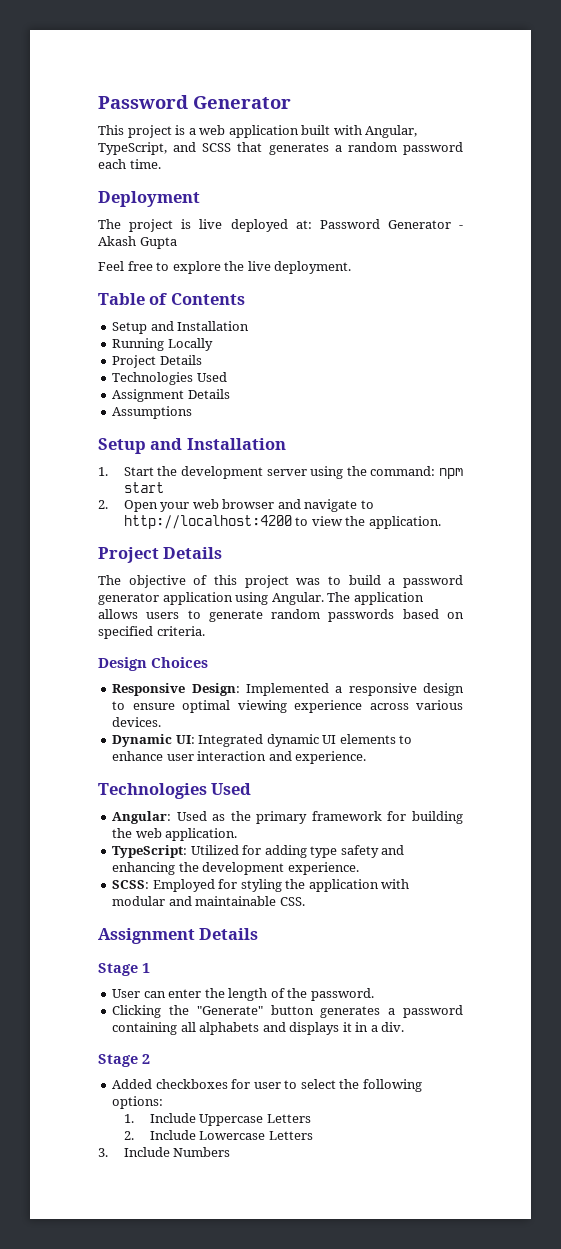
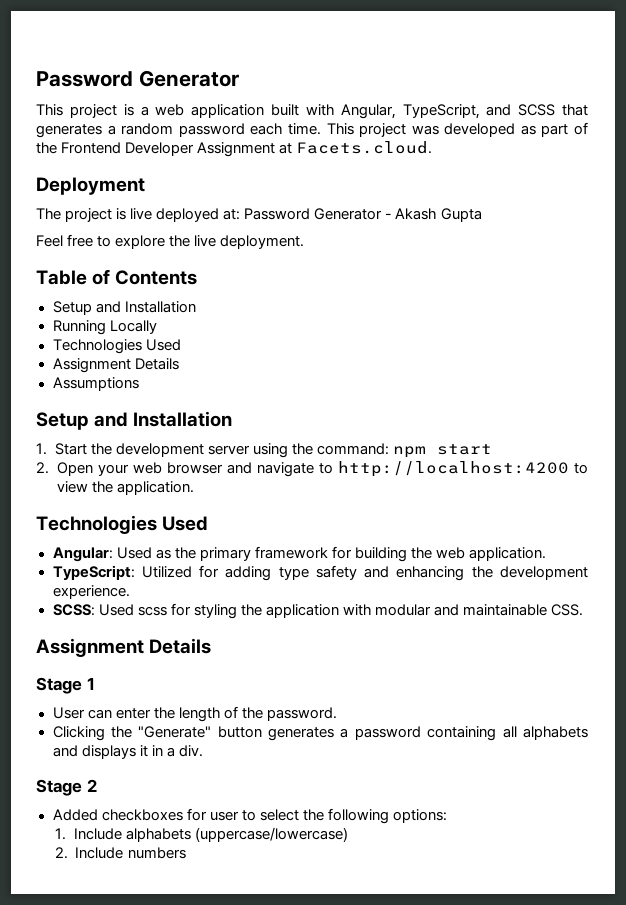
+ This project was developed as part of the Frontend Developer Assignment at Facets.cloud.
  Running Locally
- Project Details
  2. Open your web browser and navigate to http://localhost:4200 to view the application.
- Project Details
- The objective of this project was to build a password generator application using Angular. The application allows users to generate random passwords based on specified criteria.
- Design Choices
- Responsive Design: Implemented a responsive design to ensure optimal viewing experience across various devices.
- Dynamic UI: Integrated dynamic UI elements to enhance user interaction and experience.
- SCSS: Employed for styling the application with modular and maintainable CSS.
+ SCSS: Used scss for styling the application with modular and maintainable CSS.
- 1. Include Uppercase Letters
+ 1. Include alphabets (uppercase/lowercase)
- 2. Include Lowercase Letters
- 3. Include Numbers
+ 2. Include numbers

